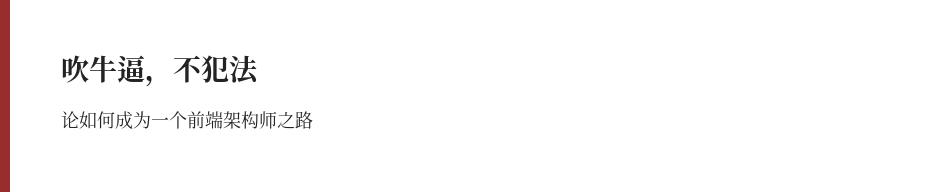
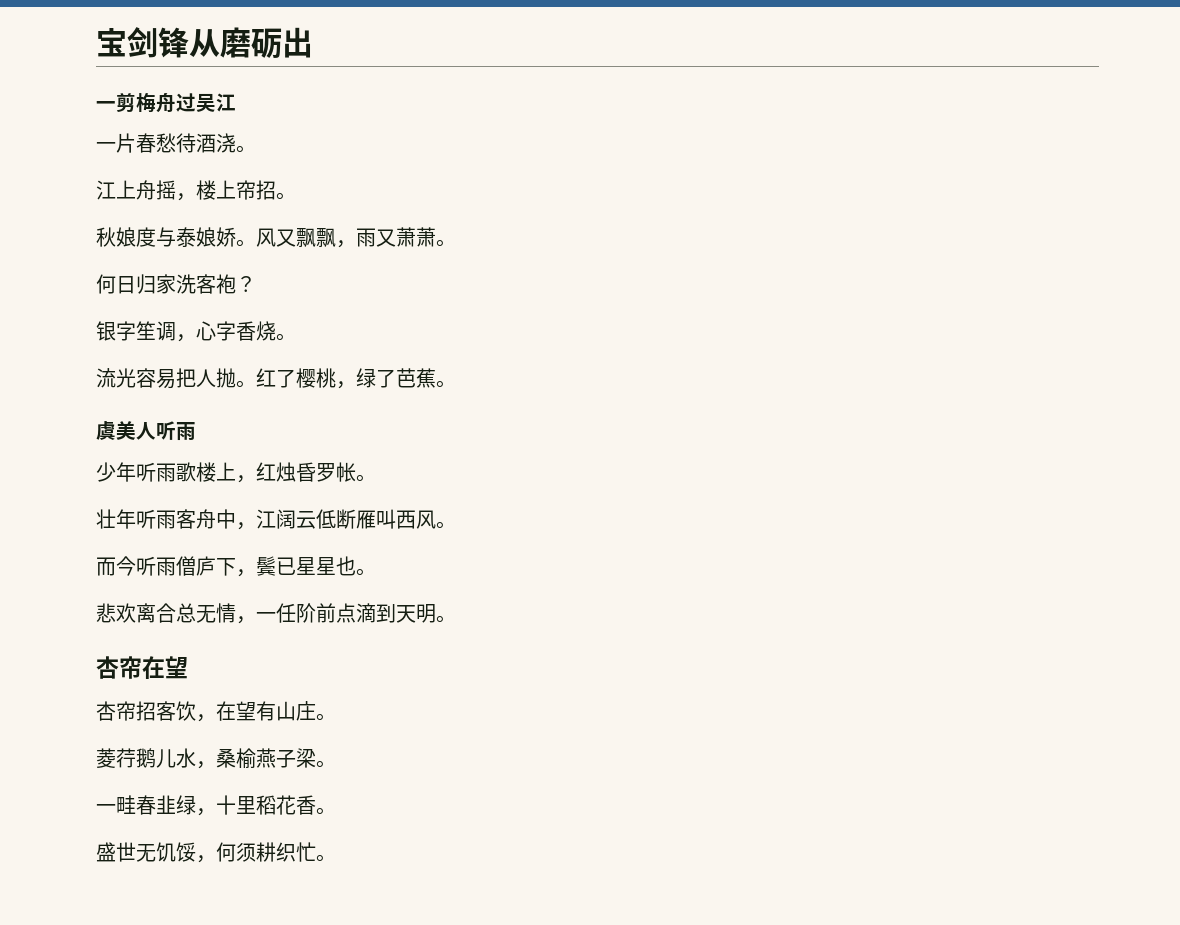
- 吹牛逼，不犯法
- 论如何成为一个前端架构师之路
+ 宝剑锋从磨砺出
+ 一剪梅舟过吴江
+ 一片春愁待酒浇。
+ 江上舟摇，楼上帘招。
+ 秋娘度与泰娘娇。风又飘飘，雨又萧萧。
+ 何日归家洗客袍？
+ 银字笙调，心字香烧。
+ 流光容易把人抛。红了樱桃，绿了芭蕉。
+ 虞美人听雨
+ 少年听雨歌楼上，红烛昏罗帐。
+ 壮年听雨客舟中，江阔云低断雁叫西风。
+ 而今听雨僧庐下，鬓已星星也。
+ 悲欢离合总无情，一任阶前点滴到天明。
+ 杏帘在望
+ 杏帘招客饮，在望有山庄。
+ 菱荇鹅儿水，桑榆燕子梁。
+ 一畦春韭绿，十里稻花香。
+ 盛世无饥馁，何须耕织忙。

